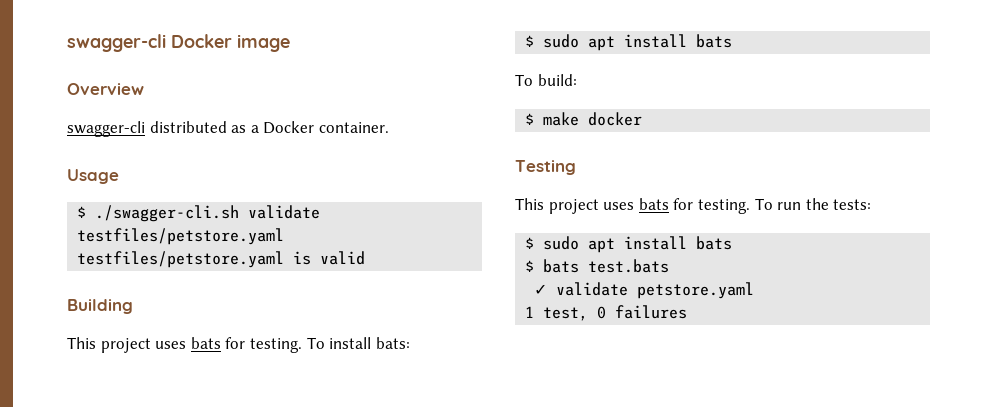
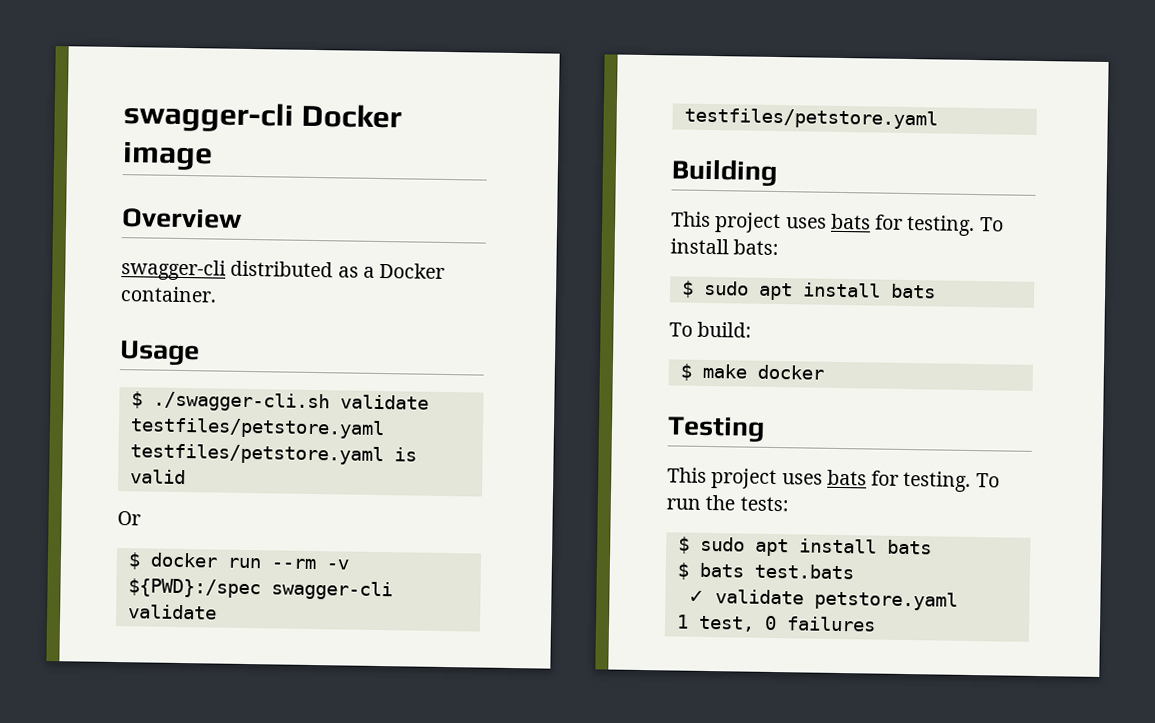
+ Or
+ $ docker run --rm -v ${PWD}:/spec swagger-cli validate testfiles/petstore.yaml

